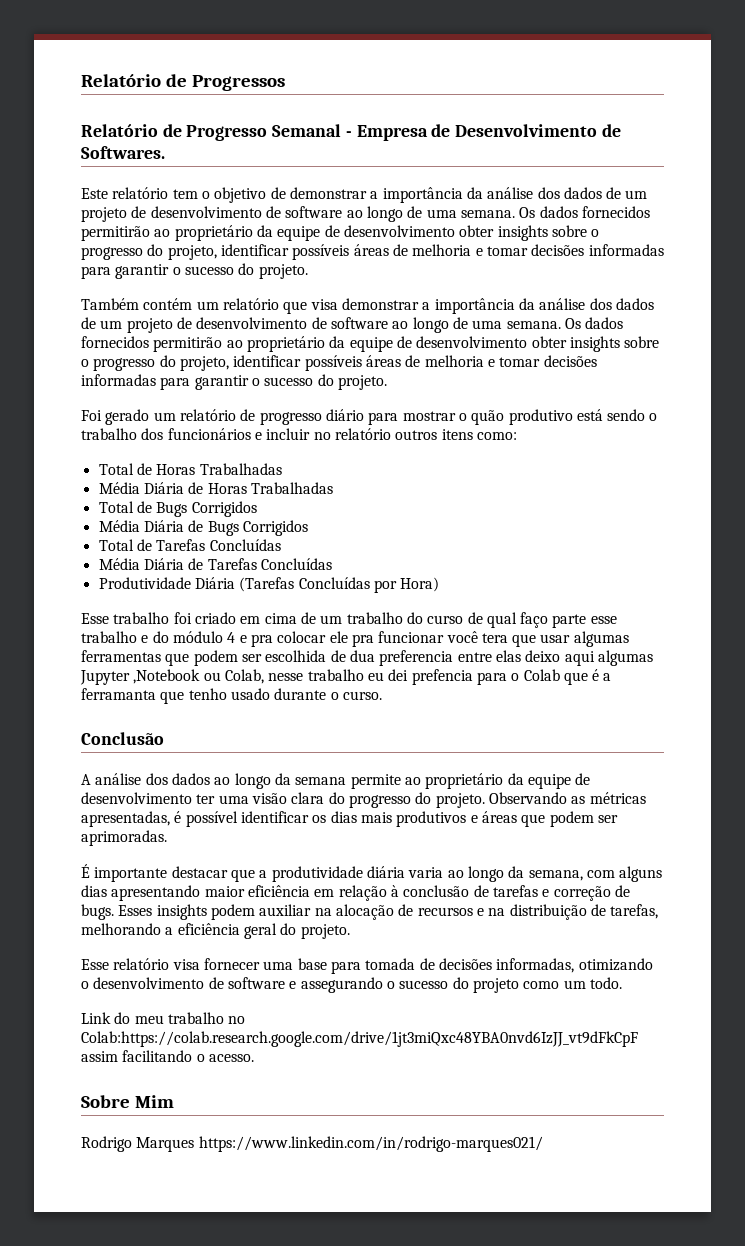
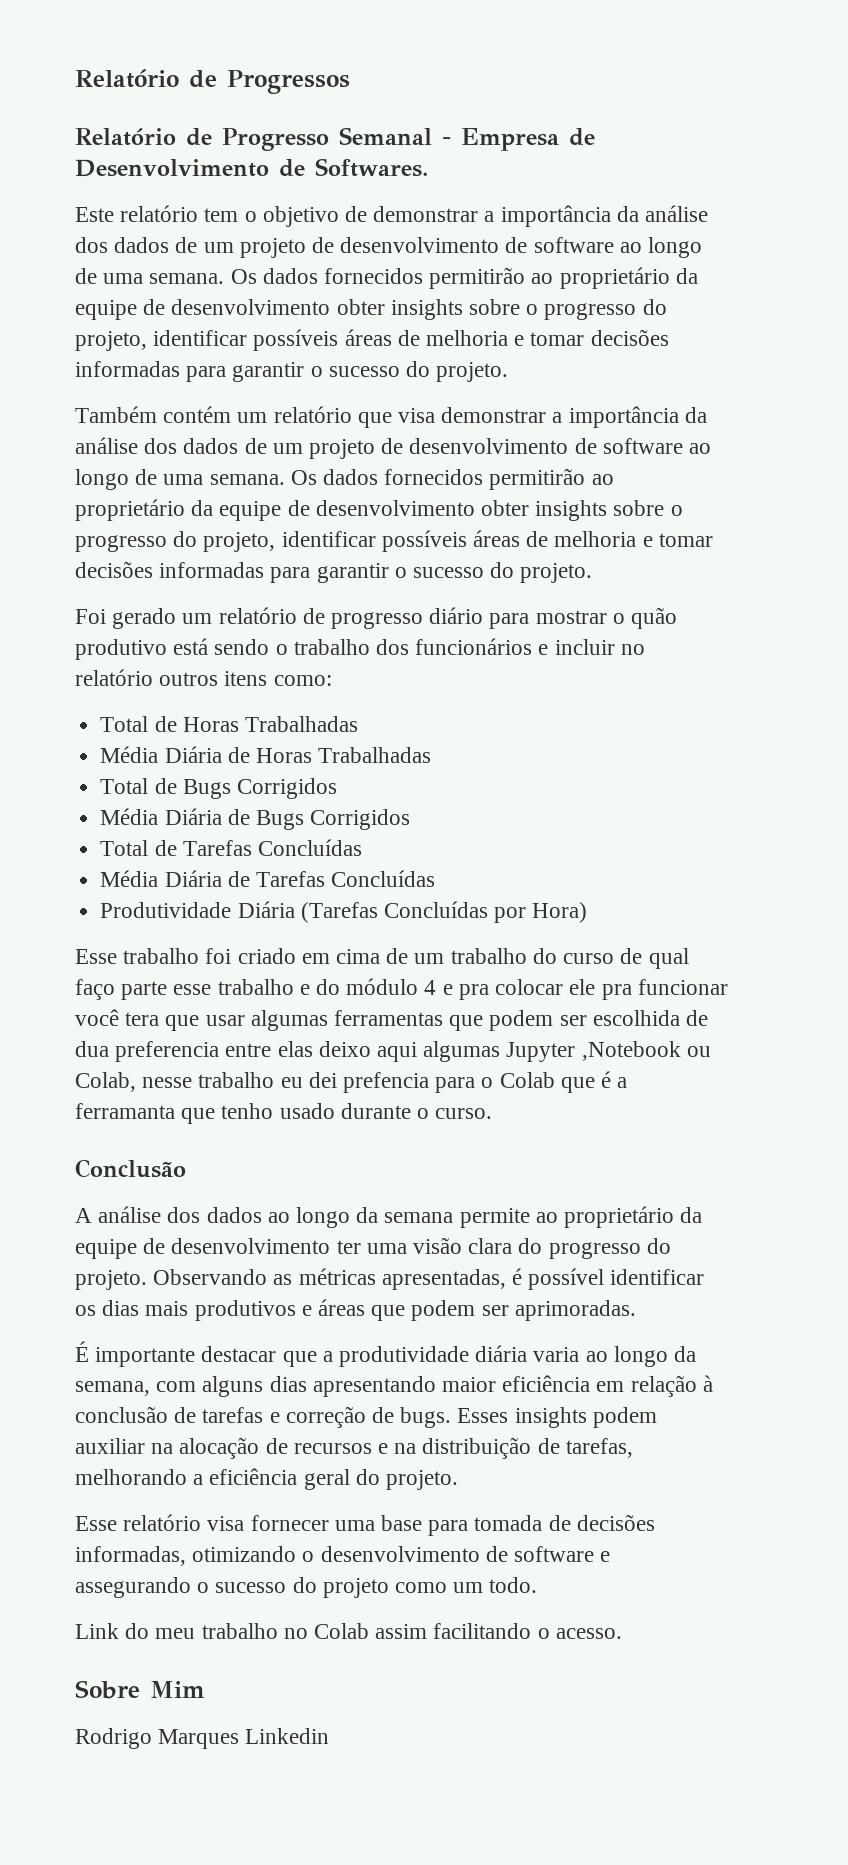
- Link do meu trabalho no Colab:https://colab.research.google.com/drive/1jt3miQxc48YBA0nvd6IzJJ_vt9dFkCpF assim facilitando o acesso.
+ Link do meu trabalho no Colab assim facilitando o acesso.
- Rodrigo Marques https://www.linkedin.com/in/rodrigo-marques021/
+ Rodrigo Marques Linkedin

